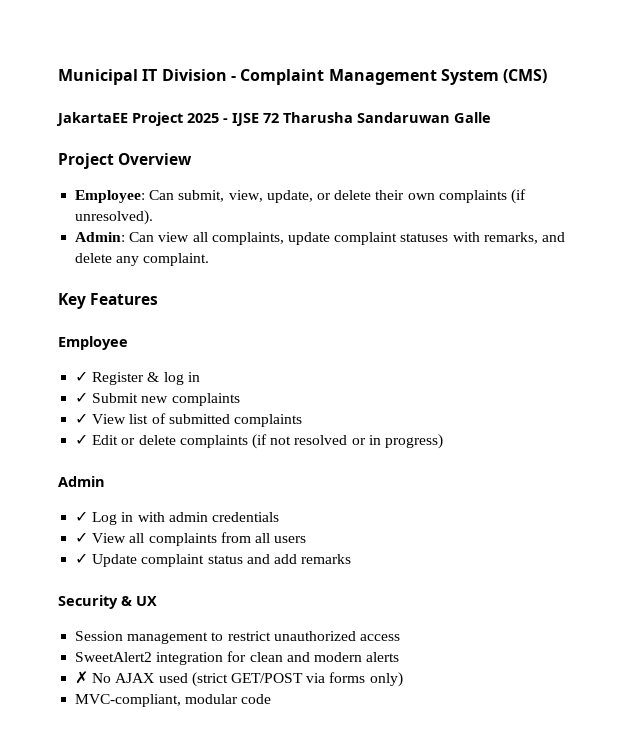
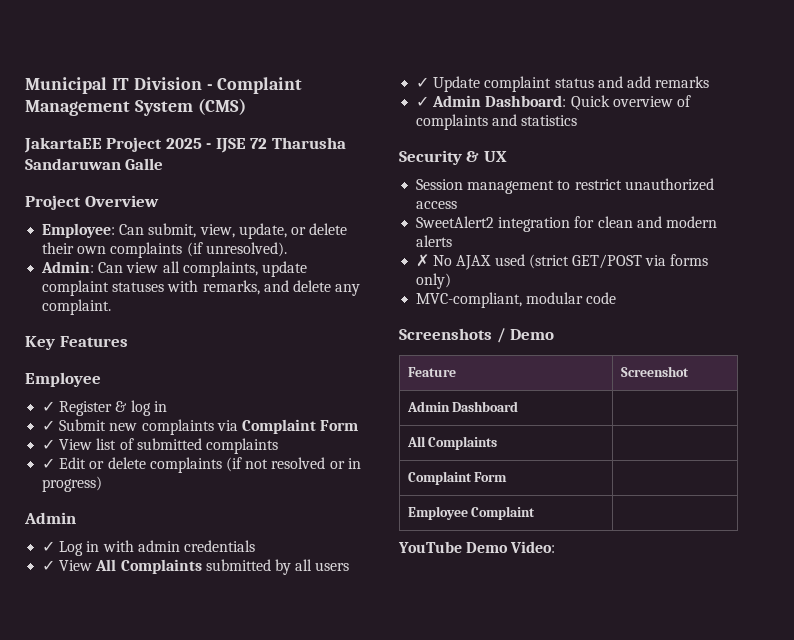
- ✓ Submit new complaints
+ ✓ Submit new complaints via Complaint Form
- ✓ View all complaints from all users
+ ✓ View All Complaints submitted by all users
+ ✓ Admin Dashboard: Quick overview of complaints and statistics
+ Screenshots / Demo
+ Feature | Screenshot
+ Admin Dashboard |
+ All Complaints |
+ Complaint Form |
+ Employee Complaint |
+ YouTube Demo Video:

